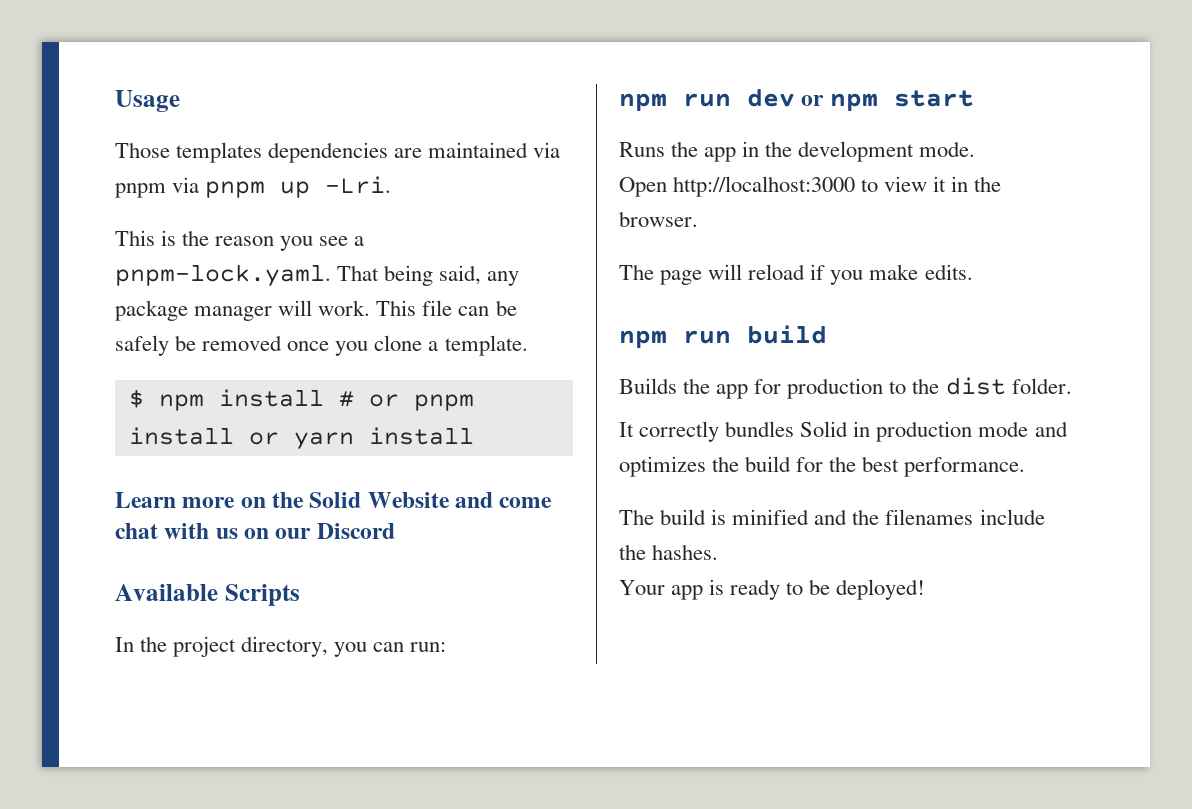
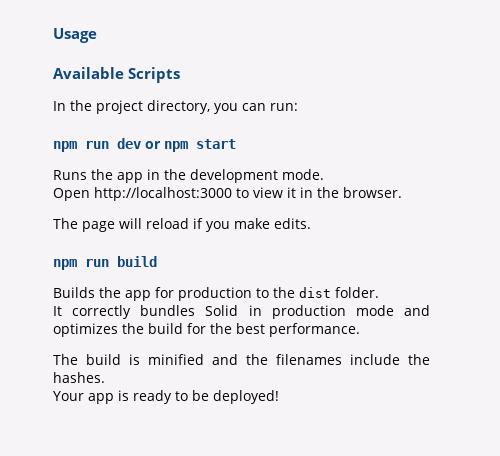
- Those templates dependencies are maintained via pnpm via pnpm up -Lri.
- This is the reason you see a pnpm-lock.yaml. That being said, any package manager will work. This file can be safely be removed once you clone a template.
- $ npm install # or pnpm install or yarn install
- Learn more on the Solid Website and come chat with us on our Discord

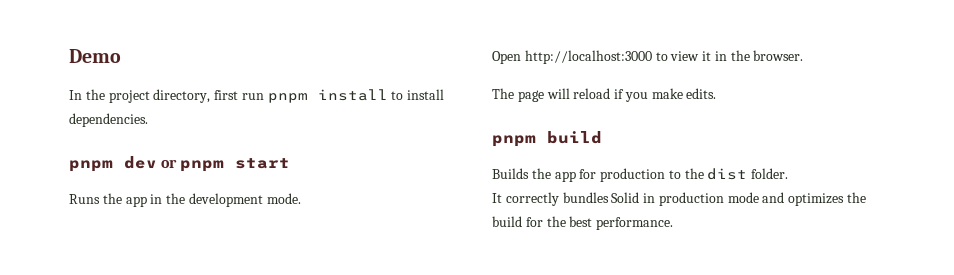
- Usage
- Available Scripts
+ Demo
- In the project directory, you can run:
- npm run dev or npm start
+ In the project directory, first run pnpm install to install dependencies.
+ pnpm dev or pnpm start
- npm run build
+ pnpm build
- The build is minified and the filenames include the hashes.
- Your app is ready to be deployed!

